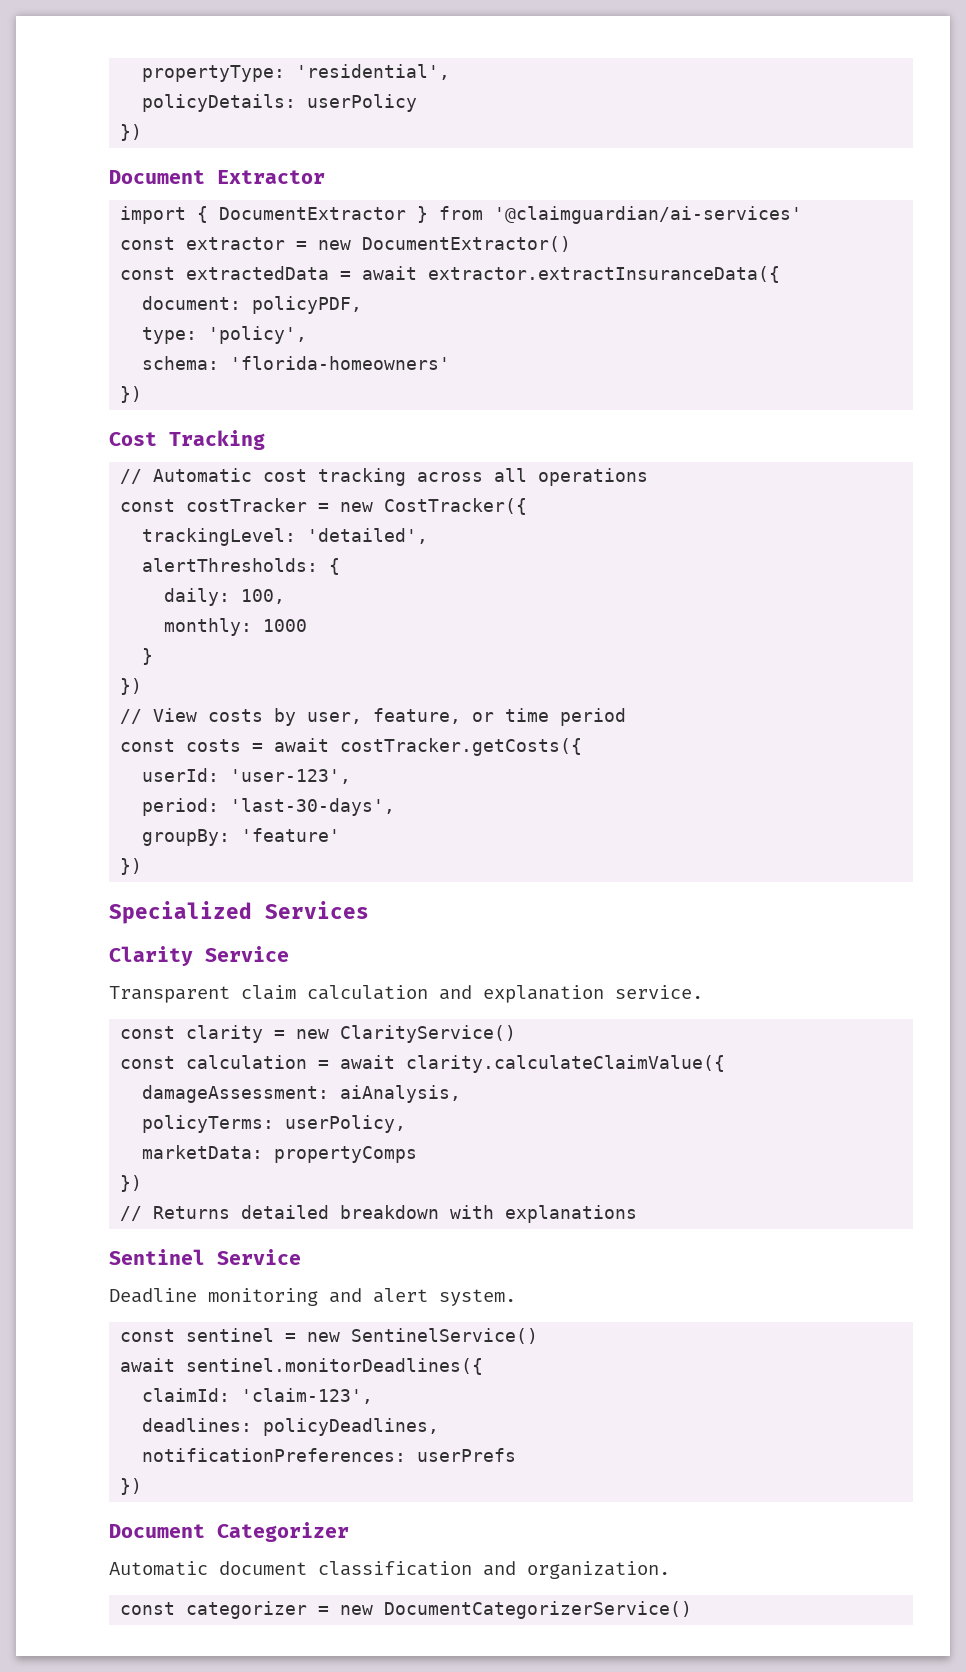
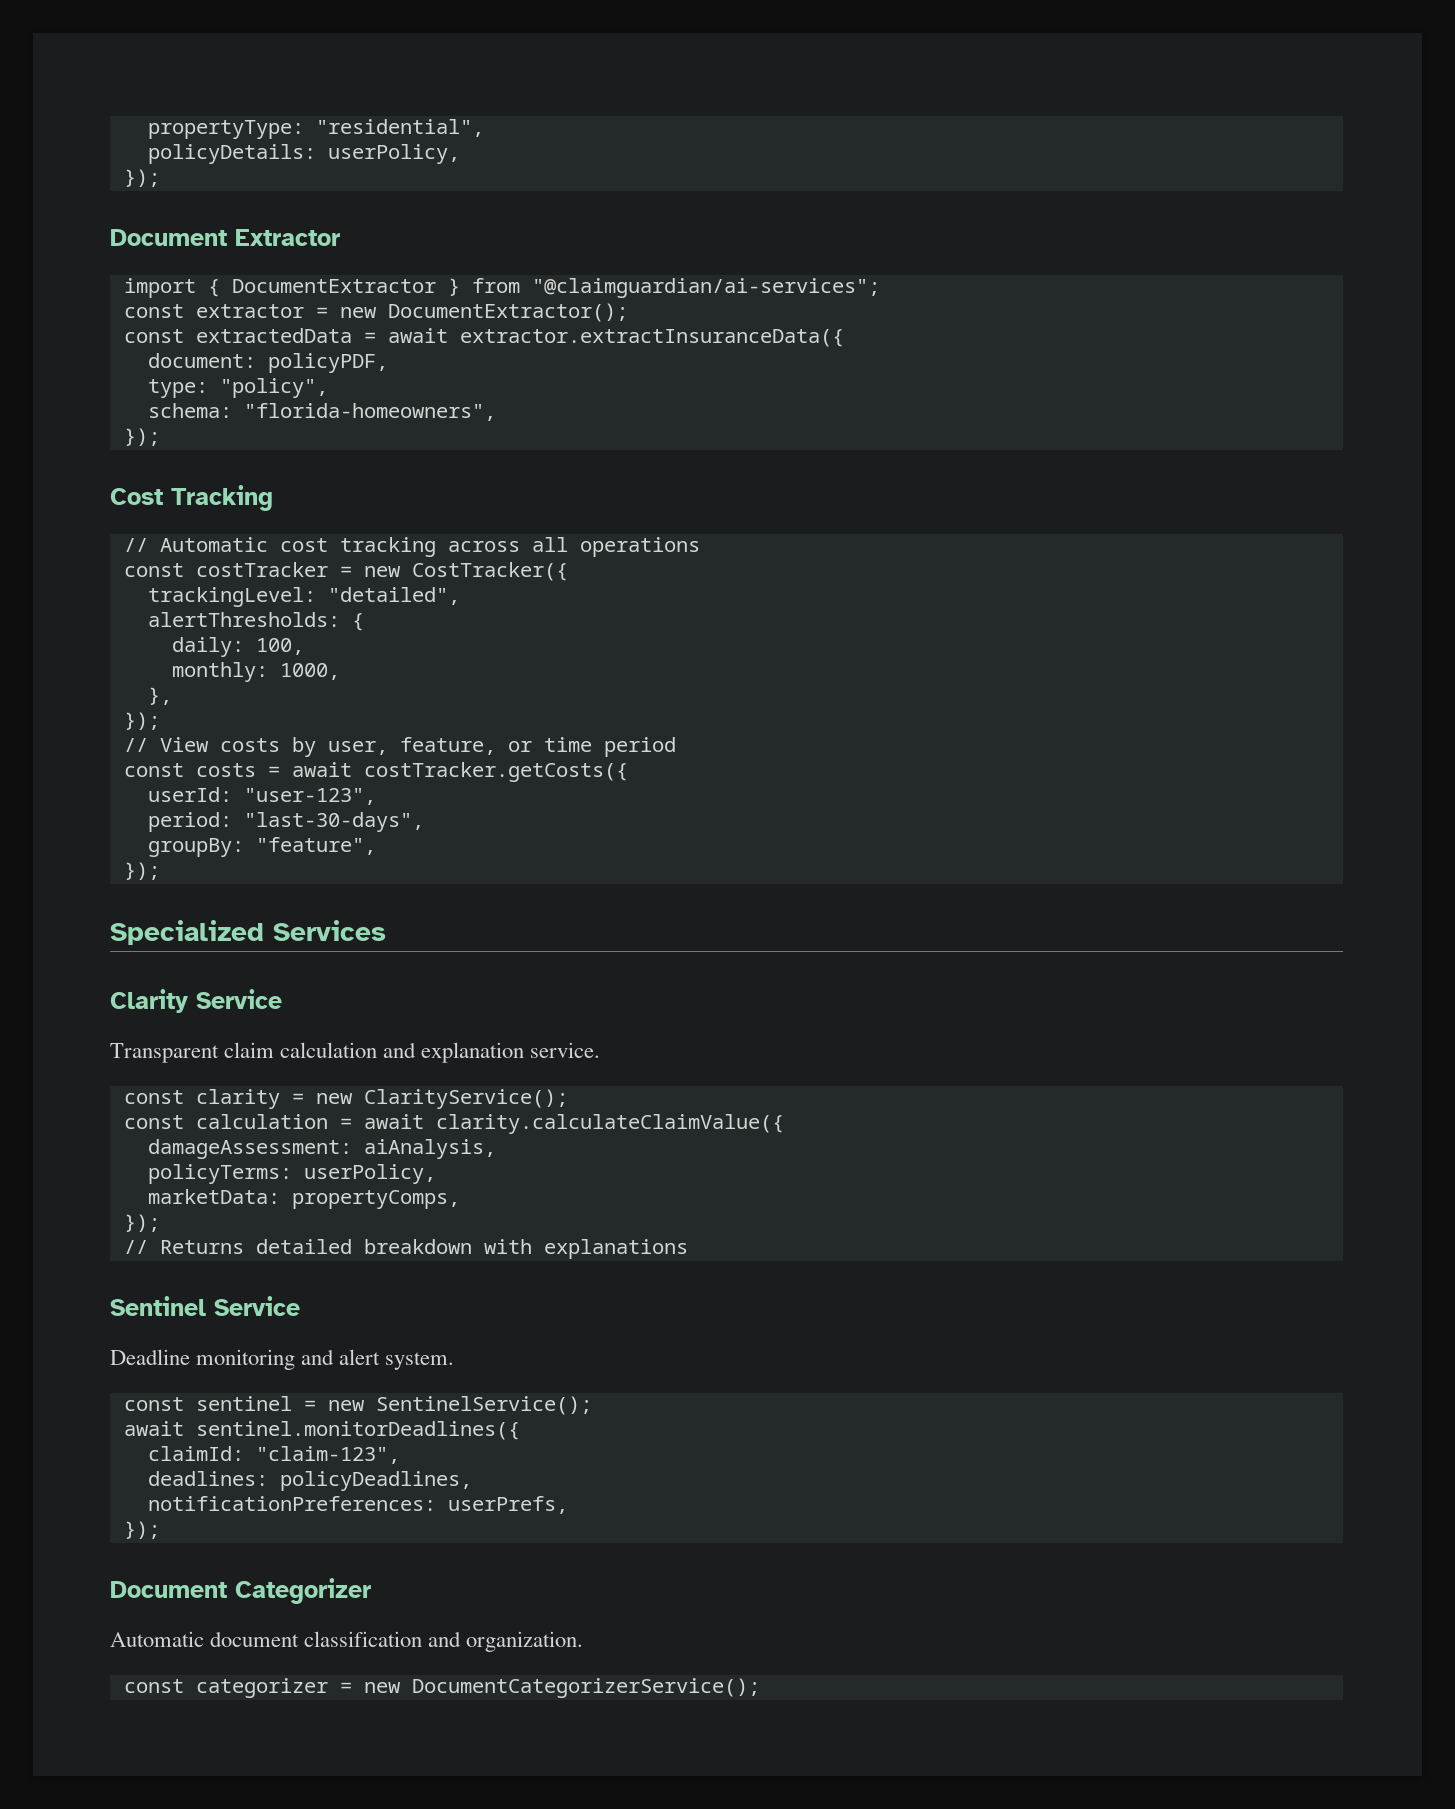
- propertyType: 'residential',
+ propertyType: "residential",
- policyDetails: userPolicy
- })
+ policyDetails: userPolicy,
+ });
- import { DocumentExtractor } from '@claimguardian/ai-services'
+ import { DocumentExtractor } from "@claimguardian/ai-services";
- const extractor = new DocumentExtractor()
+ const extractor = new DocumentExtractor();
- type: 'policy',
+ type: "policy",
- schema: 'florida-homeowners'
- })
+ schema: "florida-homeowners",
+ });
- trackingLevel: 'detailed',
+ trackingLevel: "detailed",
- monthly: 1000
- }
- })
+ monthly: 1000,
+ },
+ });
- userId: 'user-123',
+ userId: "user-123",
- period: 'last-30-days',
+ period: "last-30-days",
- groupBy: 'feature'
- })
+ groupBy: "feature",
+ });
- const clarity = new ClarityService()
+ const clarity = new ClarityService();
- marketData: propertyComps
- })
+ marketData: propertyComps,
+ });
- const sentinel = new SentinelService()
+ const sentinel = new SentinelService();
- claimId: 'claim-123',
+ claimId: "claim-123",
- notificationPreferences: userPrefs
- })
+ notificationPreferences: userPrefs,
+ });
- const categorizer = new DocumentCategorizerService()
+ const categorizer = new DocumentCategorizerService();

